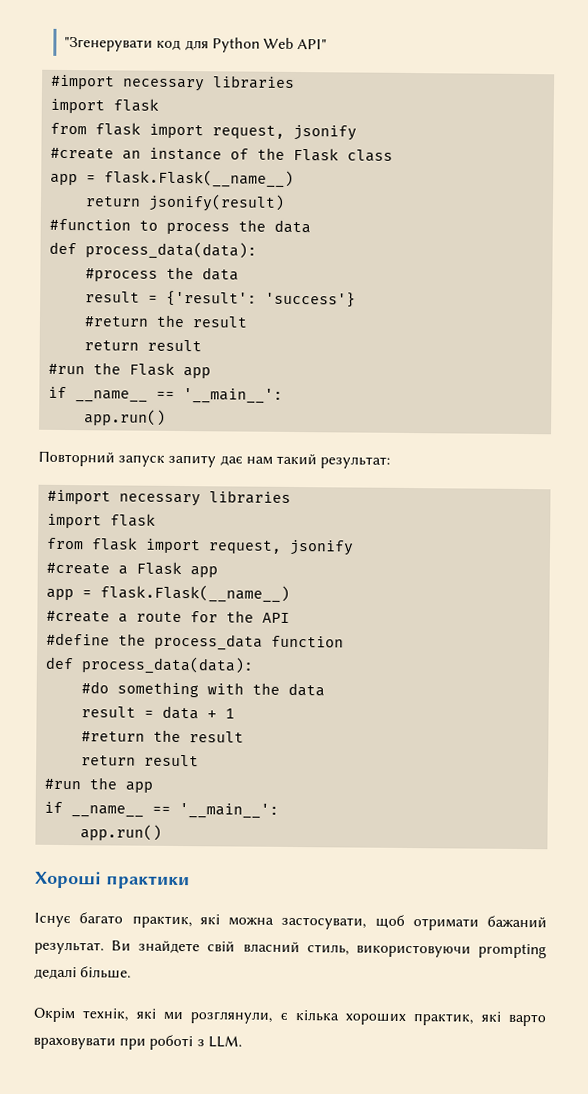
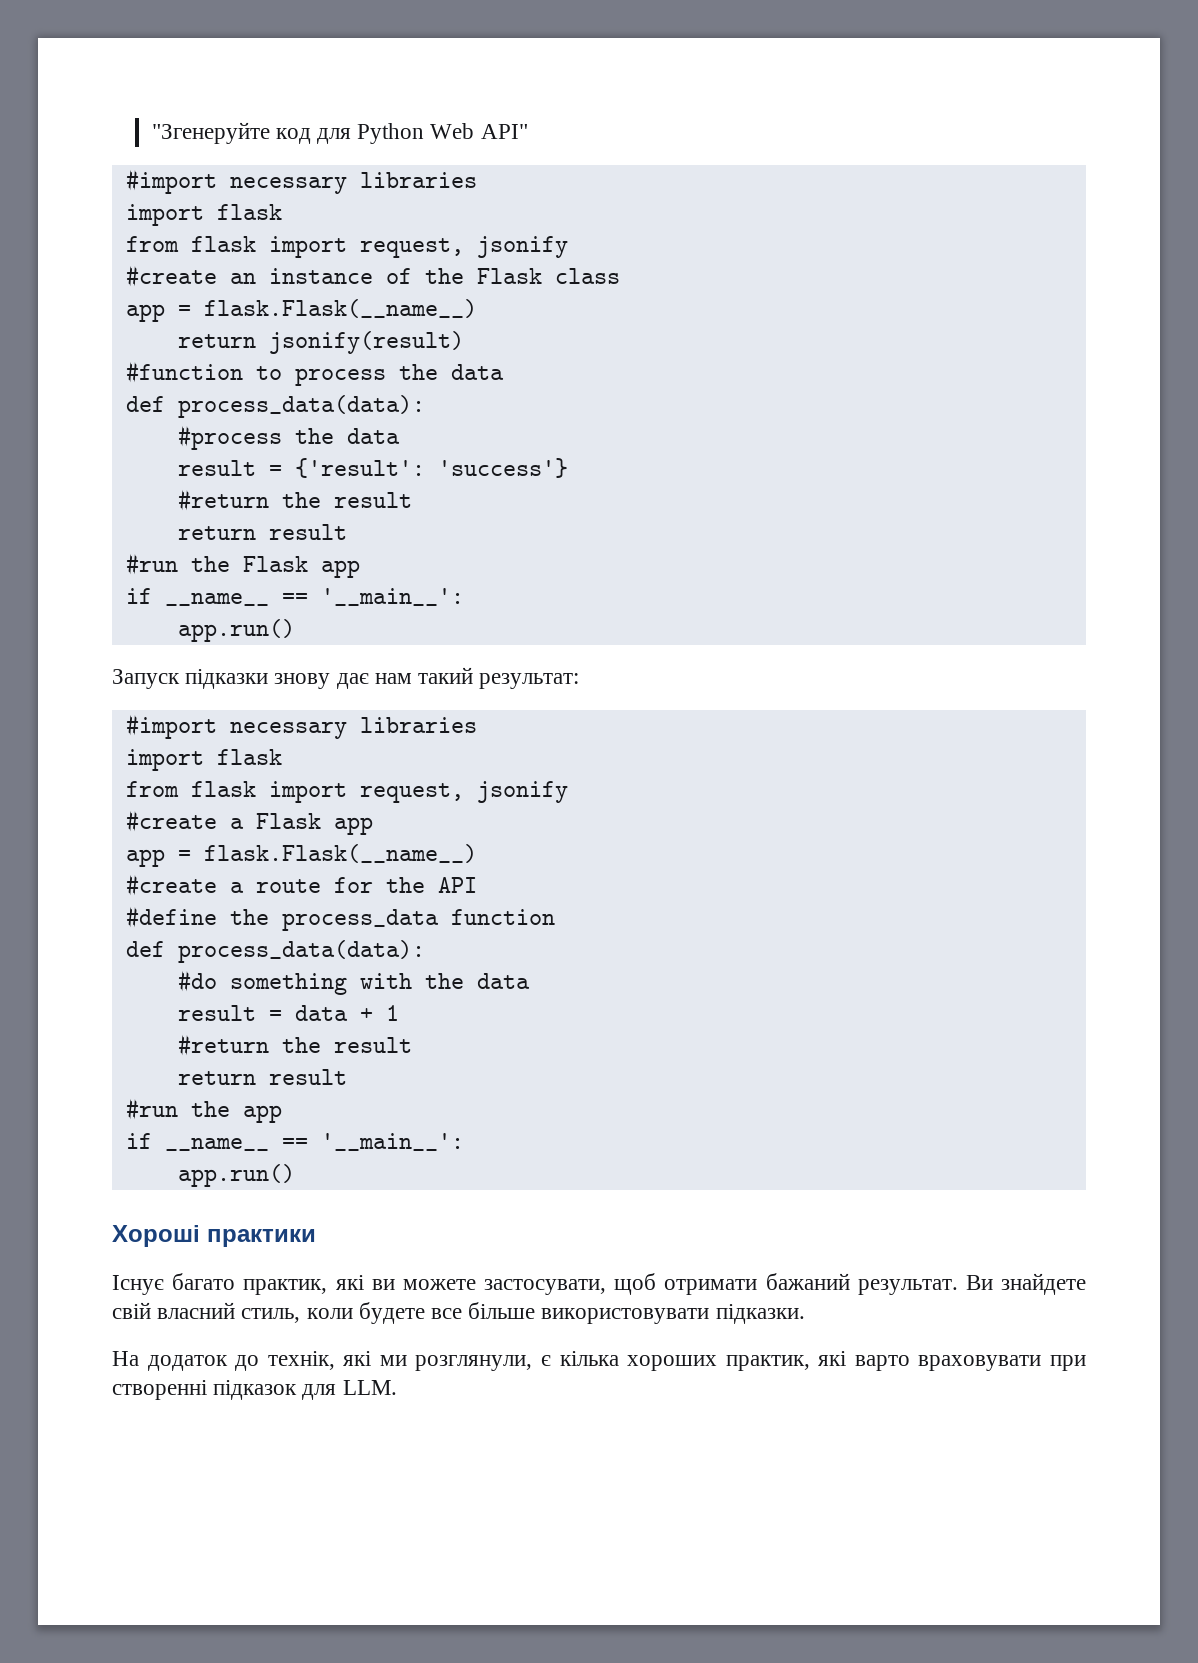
- "Згенерувати код для Python Web API"
+ "Згенеруйте код для Python Web API"
- Повторний запуск запиту дає нам такий результат:
+ Запуск підказки знову дає нам такий результат:
- Існує багато практик, які можна застосувати, щоб отримати бажаний результат.
+ Існує багато практик, які ви можете застосувати, щоб отримати бажаний результат.
- Ви знайдете свій власний стиль, використовуючи prompting дедалі більше.
- Окрім технік, які ми розглянули, є кілька хороших практик, які варто враховувати при роботі з LLM.
+ Ви знайдете свій власний стиль, коли будете все більше використовувати підказки.
+ На додаток до технік, які ми розглянули, є кілька хороших практик, які варто враховувати при створенні підказок для LLM.

